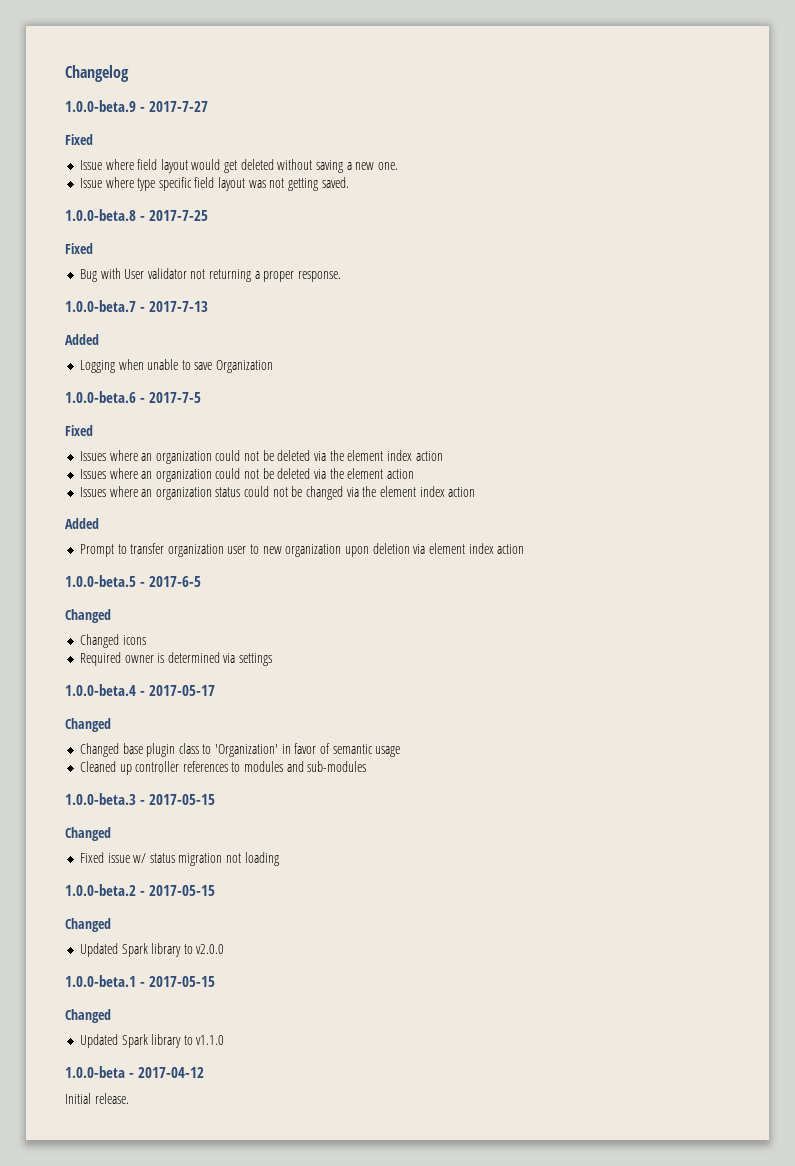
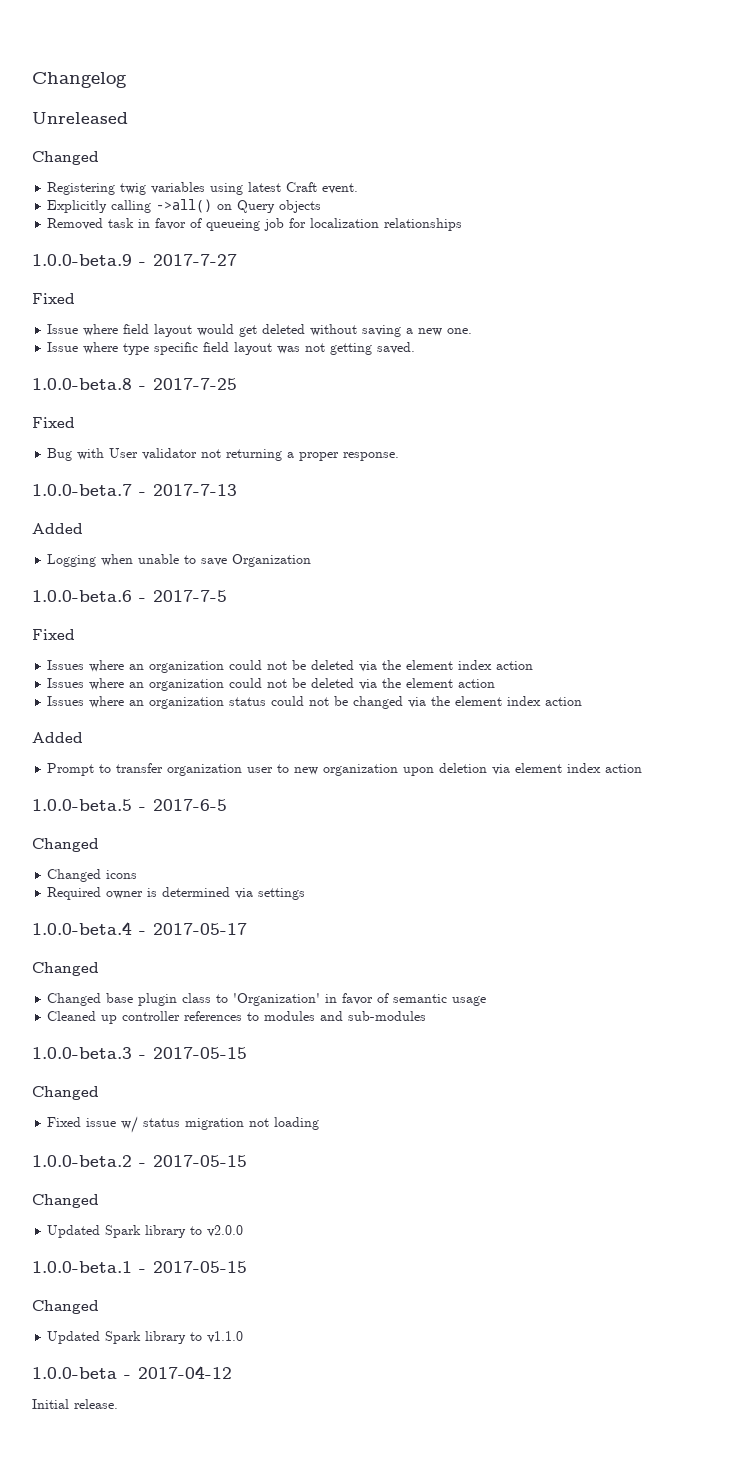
+ Unreleased
+ Changed
+ Registering twig variables using latest Craft event.
+ Explicitly calling ->all() on Query objects
+ Removed task in favor of queueing job for localization relationships

